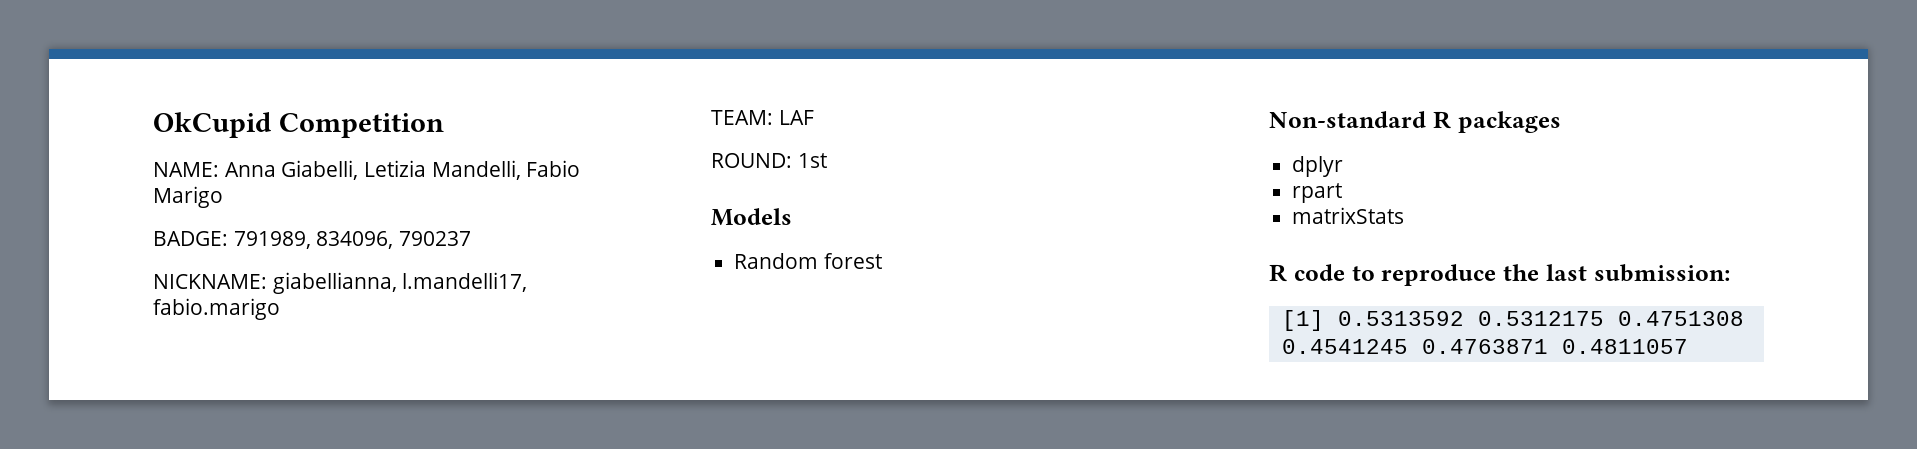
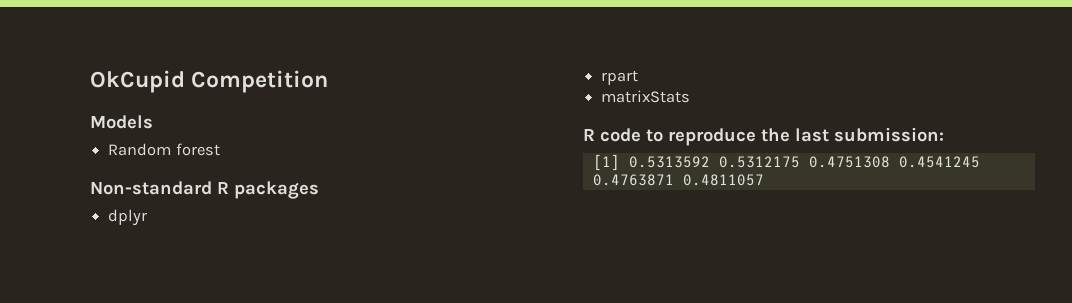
- NAME: Anna Giabelli, Letizia Mandelli, Fabio Marigo
- BADGE: 791989, 834096, 790237
- NICKNAME: giabellianna, l.mandelli17, fabio.marigo
- TEAM: LAF
- ROUND: 1st

